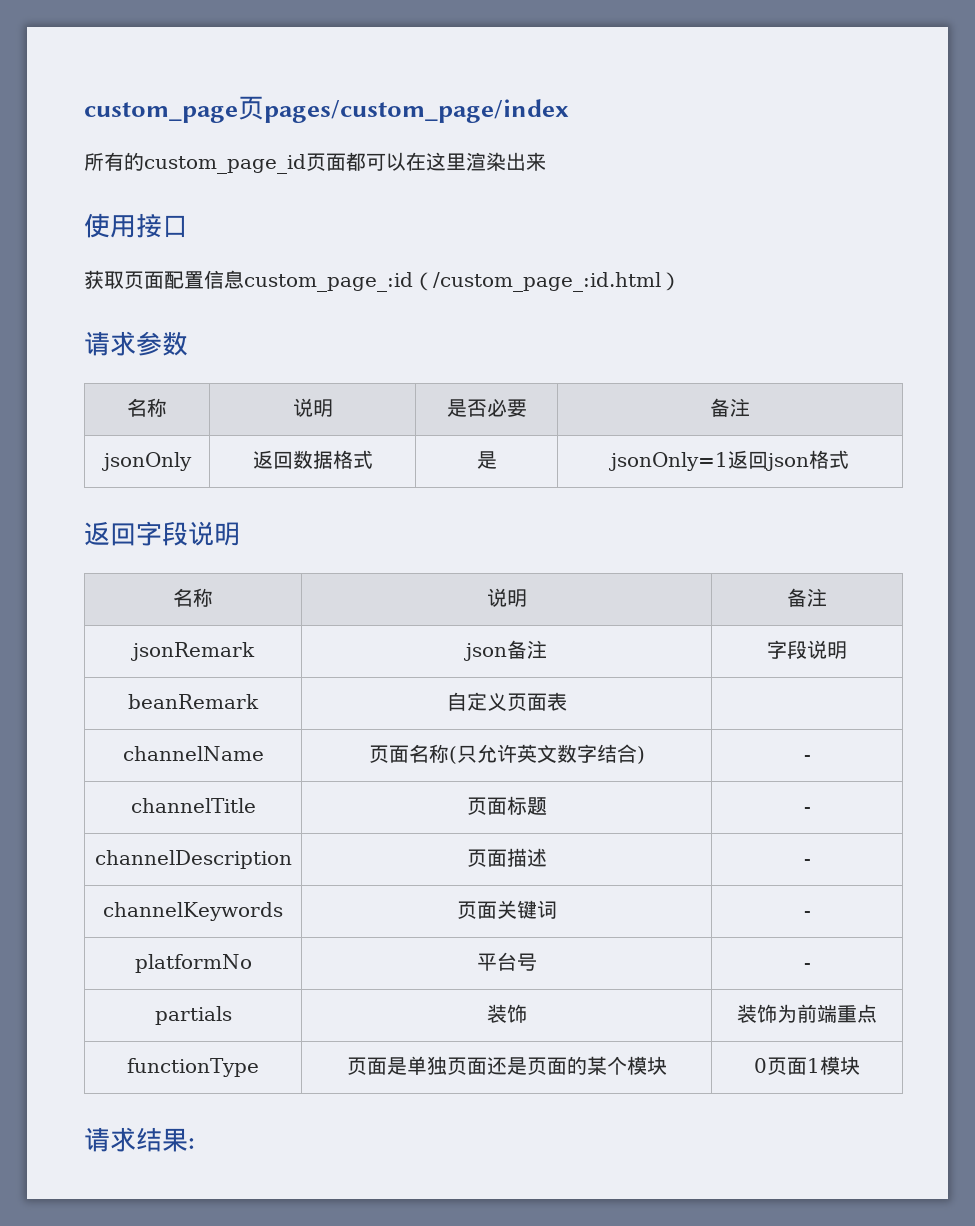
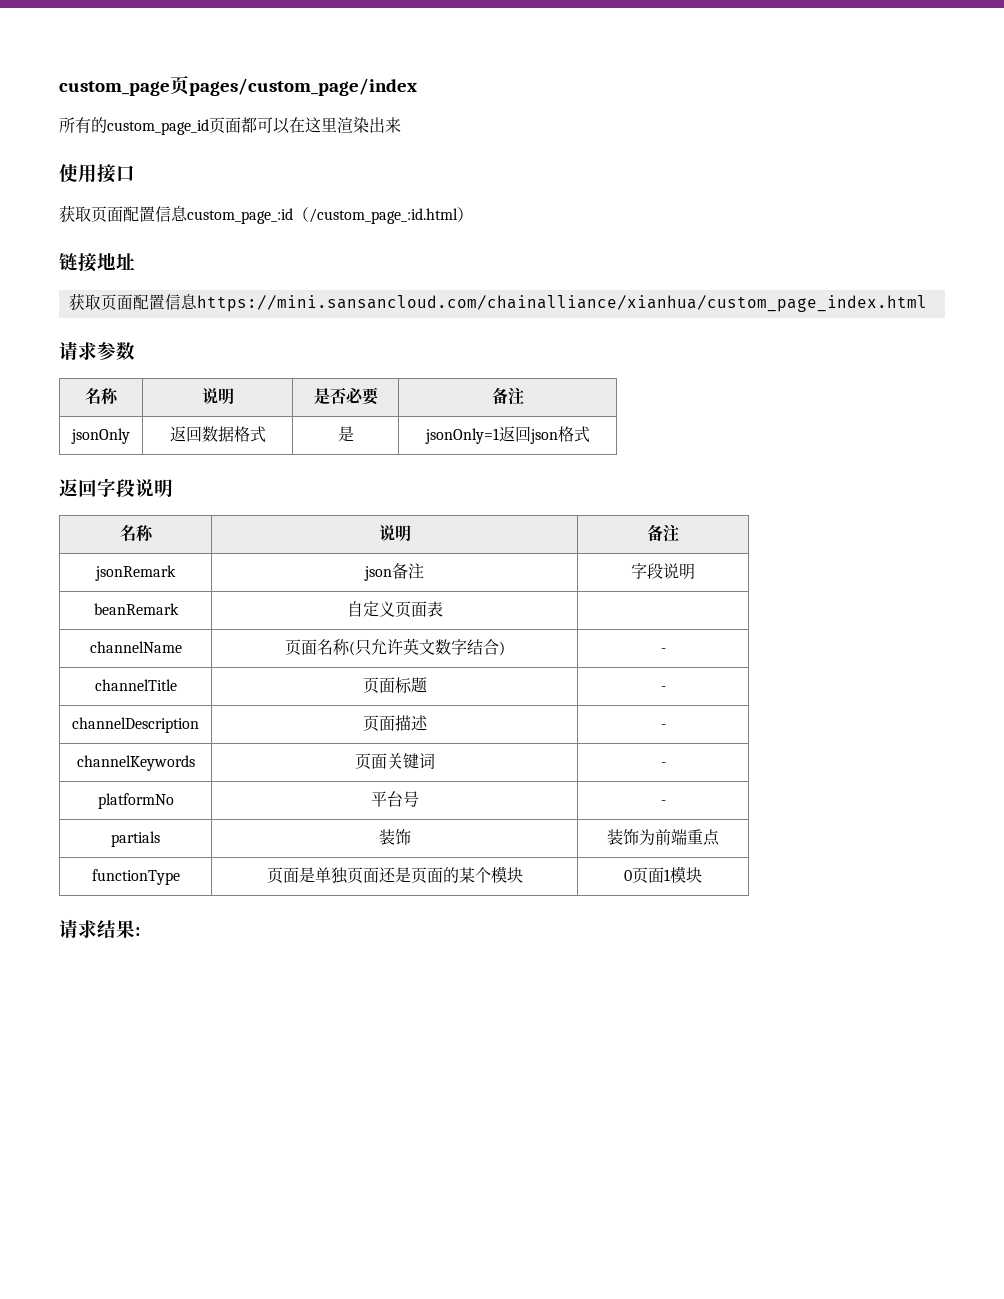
+ 链接地址
+ 获取页面配置信息https://mini.sansancloud.com/chainalliance/xianhua/custom_page_index.html

